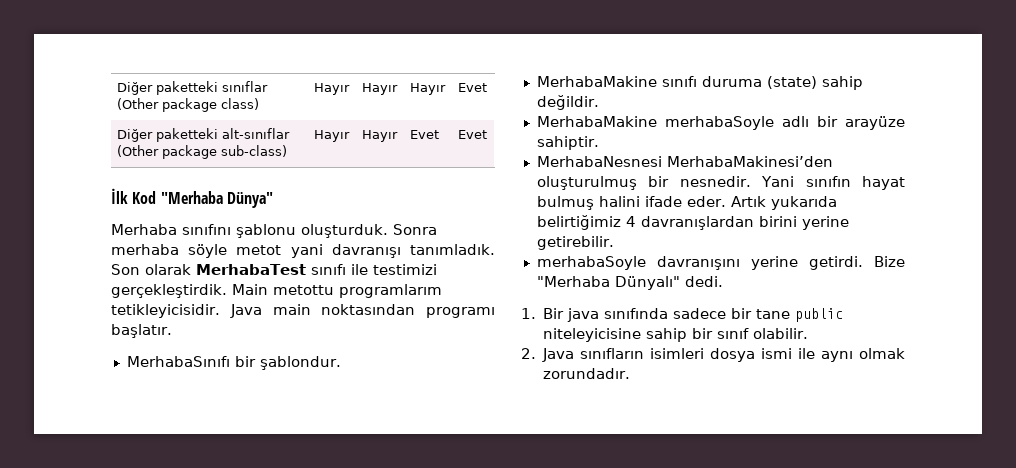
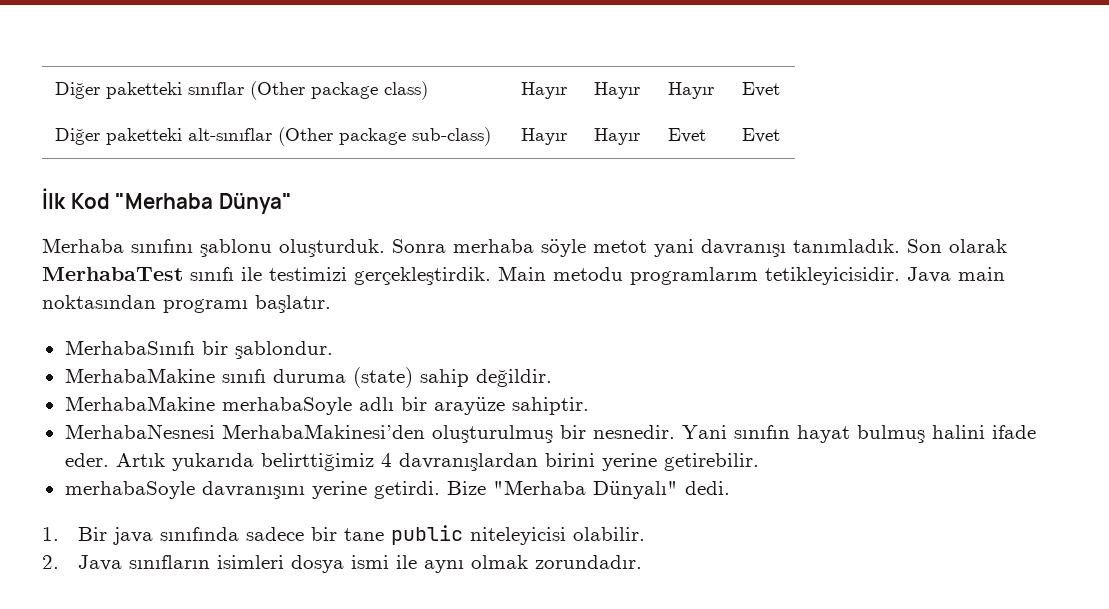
- Main metottu programlarım tetikleyicisidir.
+ Main metodu programlarım tetikleyicisidir.
- Artık yukarıda belirtiğimiz 4 davranışlardan birini yerine getirebilir.
+ Artık yukarıda belirttiğimiz 4 davranışlardan birini yerine getirebilir.
- 1. Bir java sınıfında sadece bir tane public niteleyicisine sahip bir sınıf olabilir.
+ 1. Bir java sınıfında sadece bir tane public niteleyicisi olabilir.

